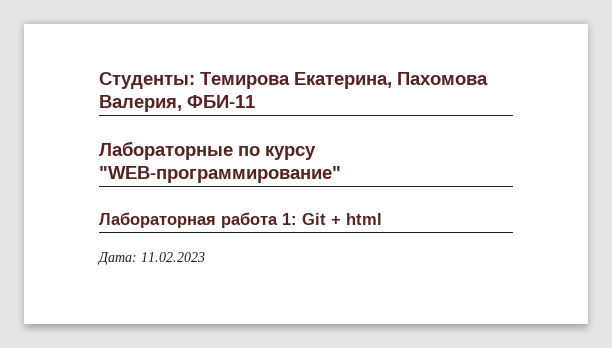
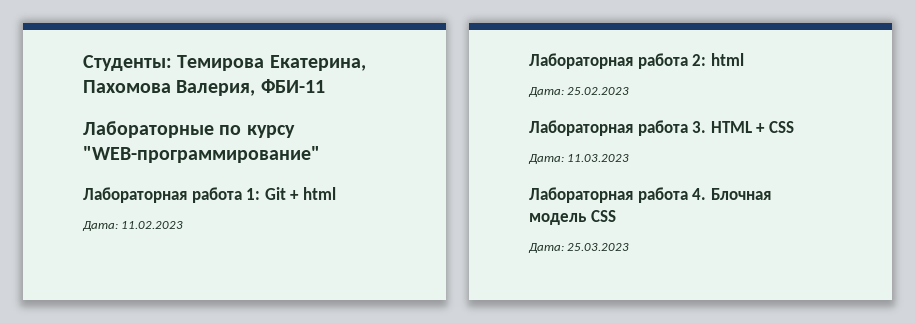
+ Лабораторная работа 2: html
+ Дата: 25.02.2023
+ Лабораторная работа 3. HTML + CSS
+ Дата: 11.03.2023
+ Лабораторная работа 4. Блочная модель CSS
+ Дата: 25.03.2023

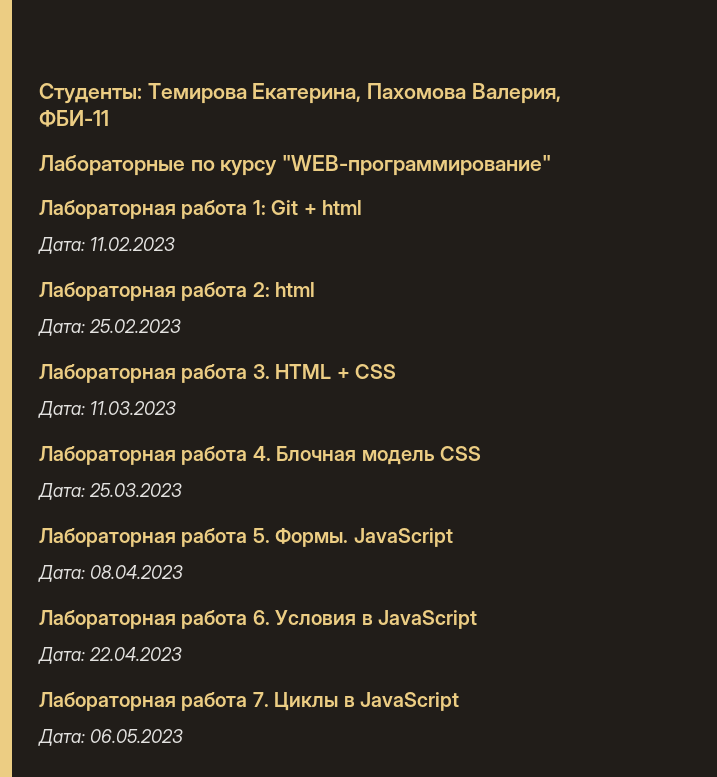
+ Лабораторная работа 5. Формы. JavaScript
+ Дата: 08.04.2023
+ Лабораторная работа 6. Условия в JavaScript
+ Дата: 22.04.2023
+ Лабораторная работа 7. Циклы в JavaScript
+ Дата: 06.05.2023

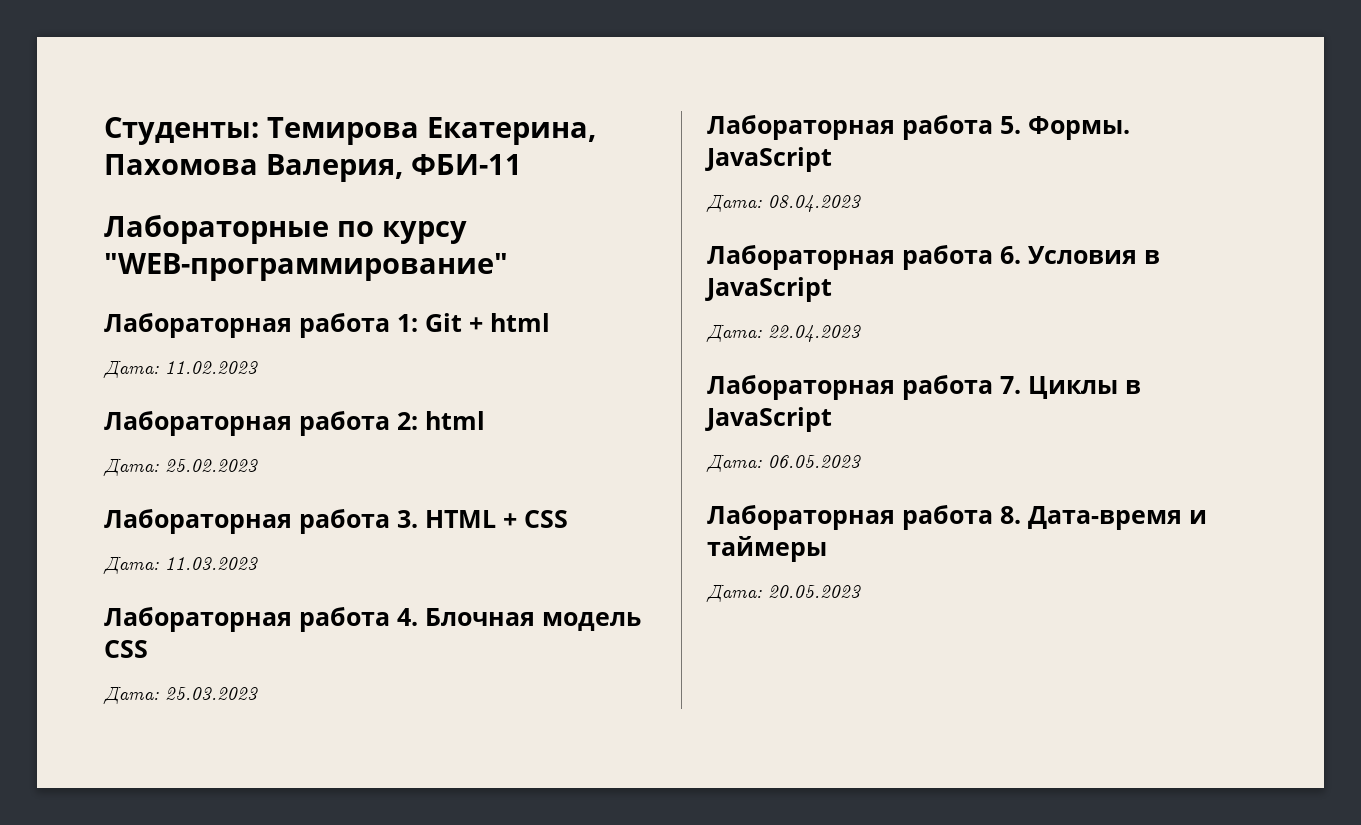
+ Лабораторная работа 8. Дата-время и таймеры
+ Дата: 20.05.2023

